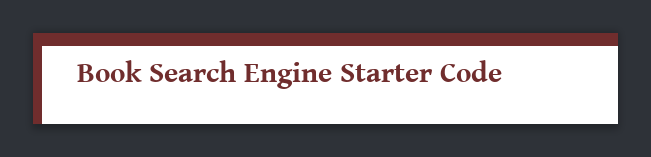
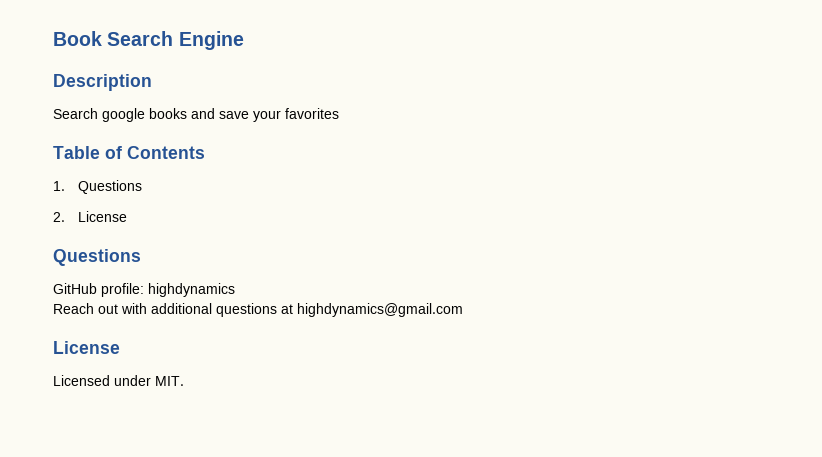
- Book Search Engine Starter Code
+ Book Search Engine
+ Description
+ Search google books and save your favorites
+ Table of Contents
+ 1. Questions
+ 2. License
+ Questions
+ GitHub profile: highdynamics
+ Reach out with additional questions at highdynamics@gmail.com
+ License
+ Licensed under MIT.

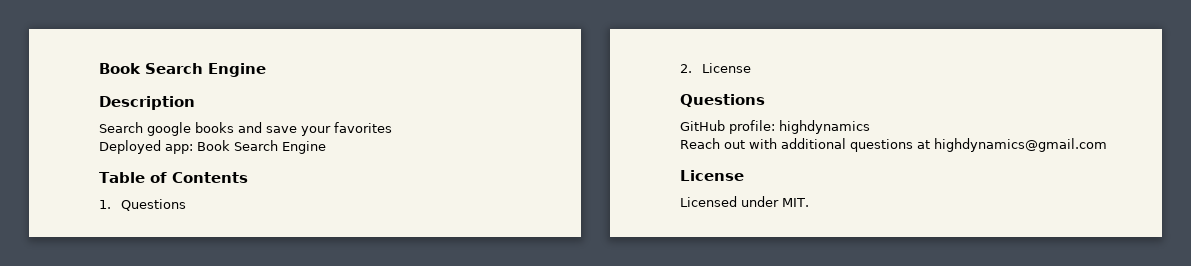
+ Deployed app: Book Search Engine

